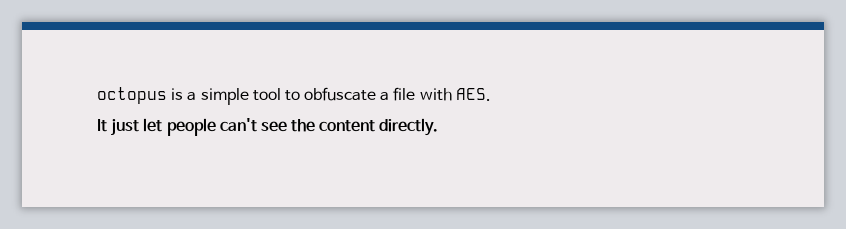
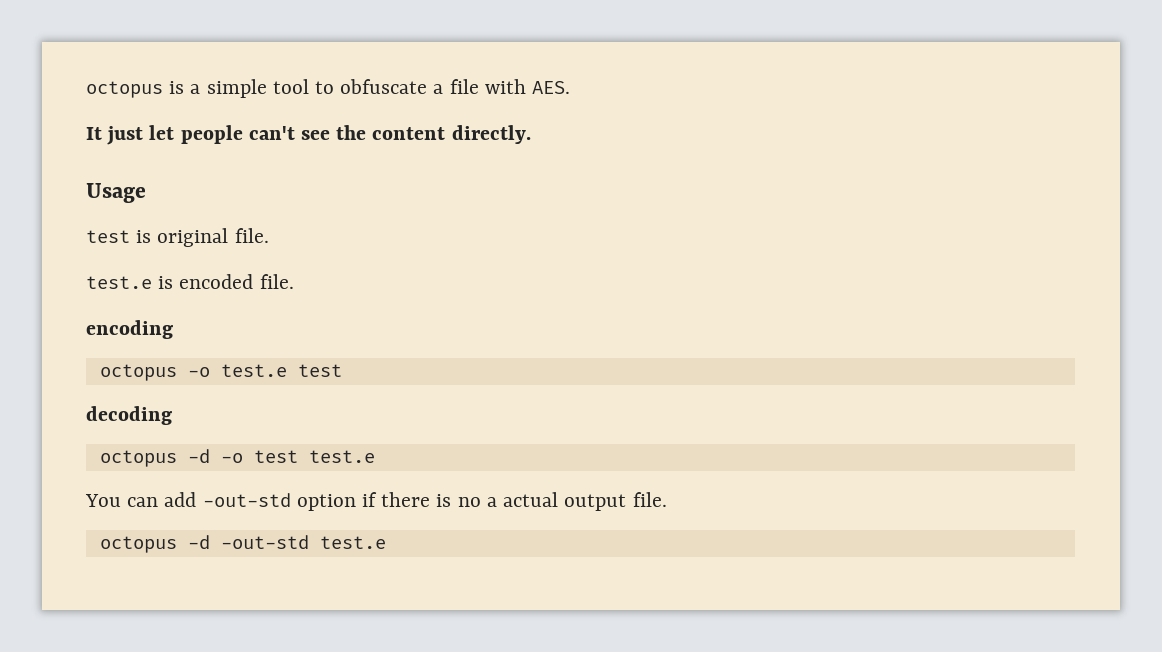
+ Usage
+ test is original file.
+ test.e is encoded file.
+ encoding
+ octopus -o test.e test
+ decoding
+ octopus -d -o test test.e
+ You can add -out-std option if there is no a actual output file.
+ octopus -d -out-std test.e

